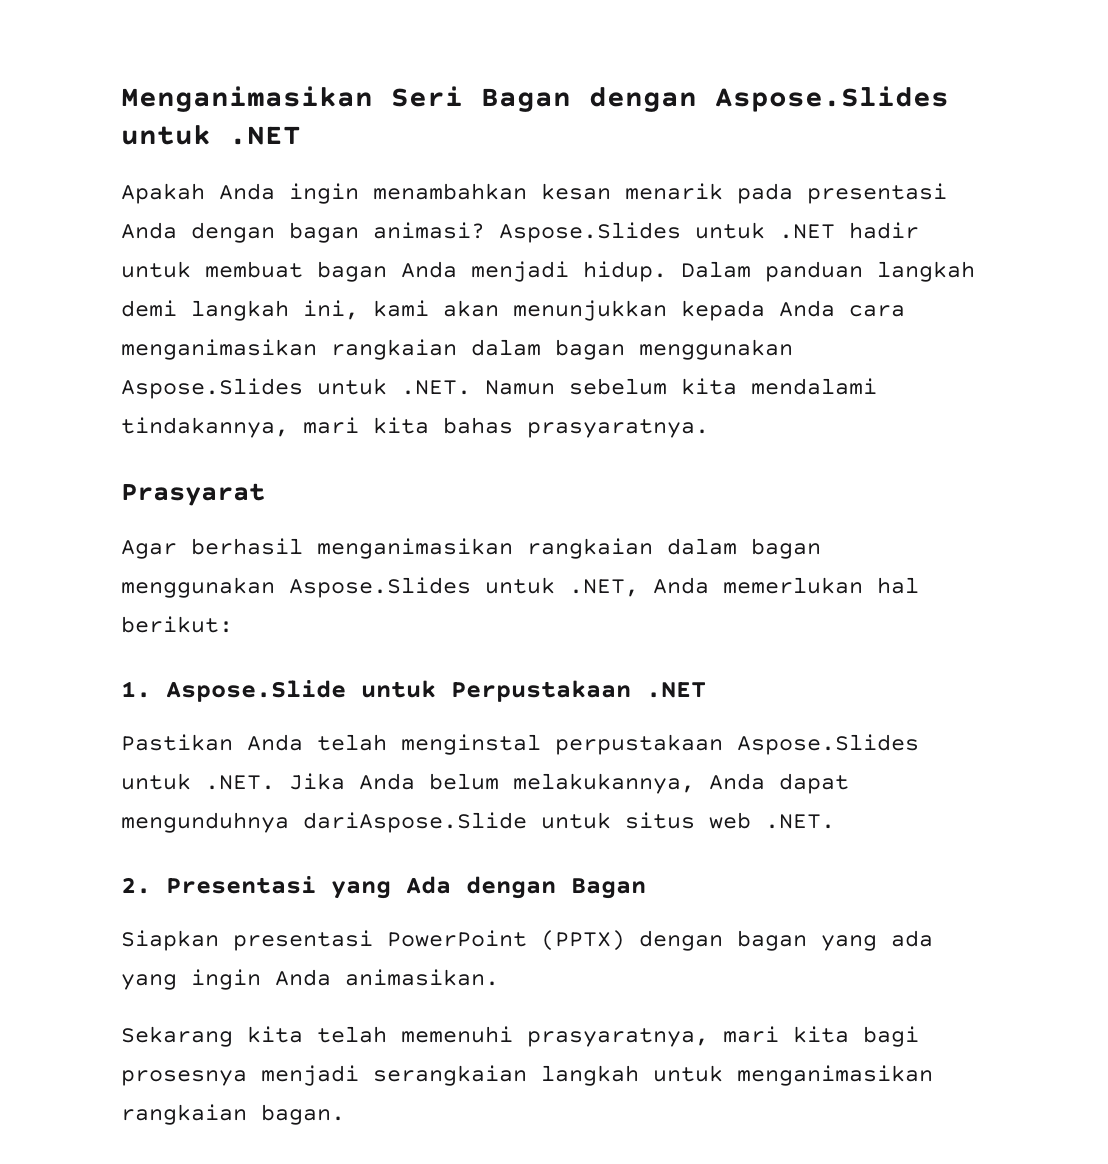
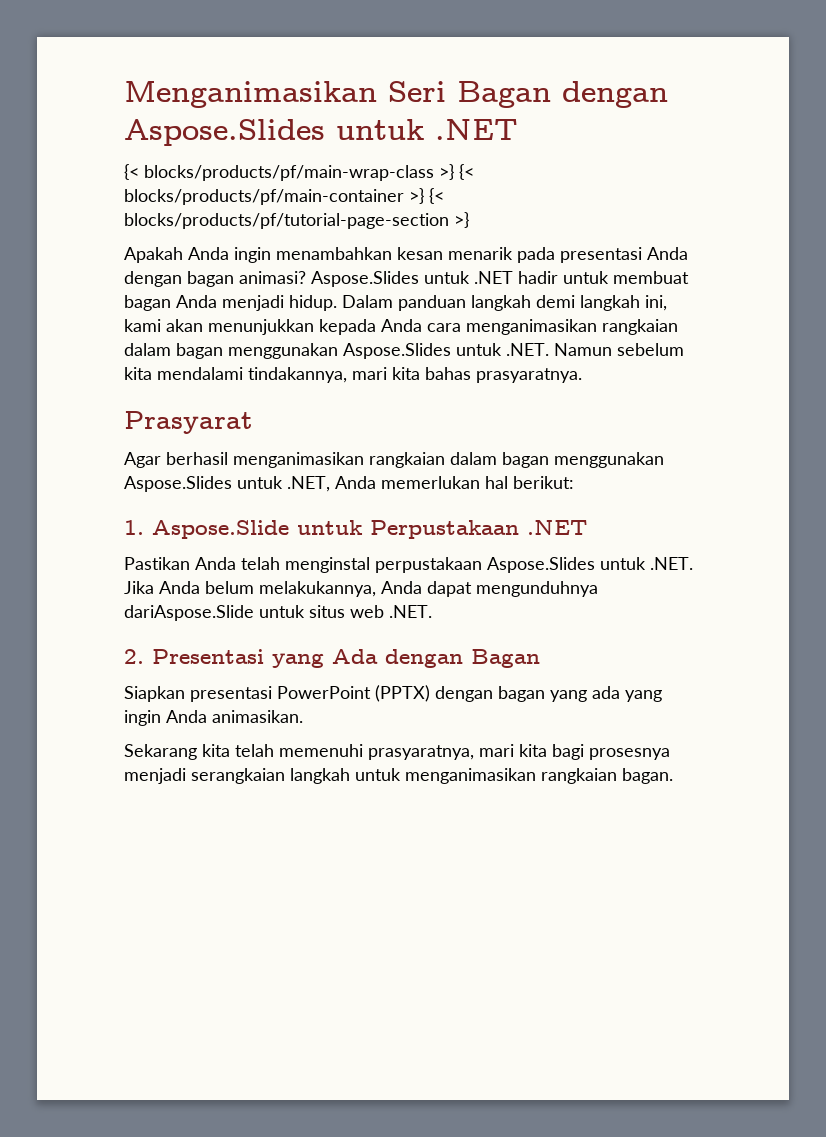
+ {< blocks/products/pf/main-wrap-class >} {< blocks/products/pf/main-container >} {< blocks/products/pf/tutorial-page-section >}

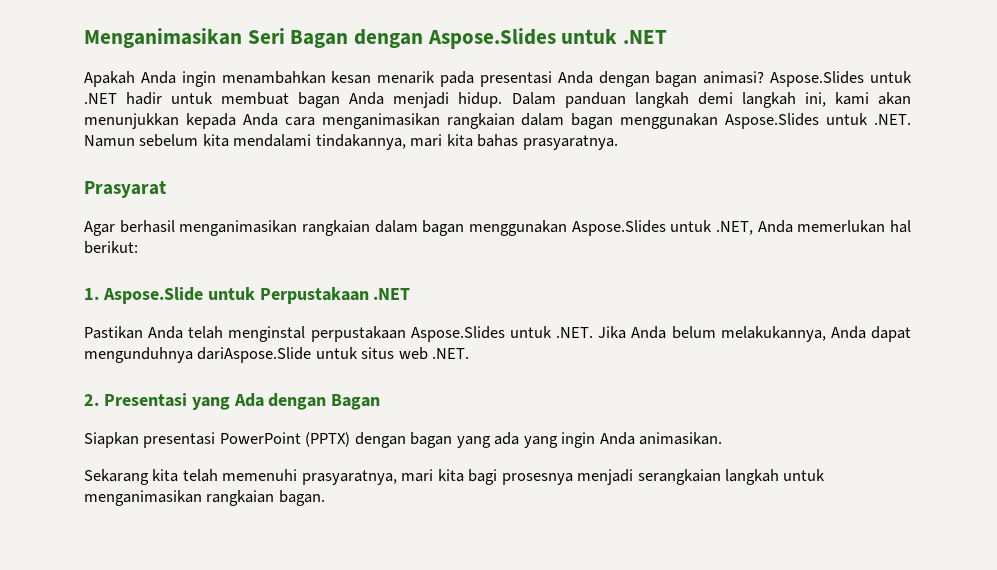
- {< blocks/products/pf/main-wrap-class >} {< blocks/products/pf/main-container >} {< blocks/products/pf/tutorial-page-section >}

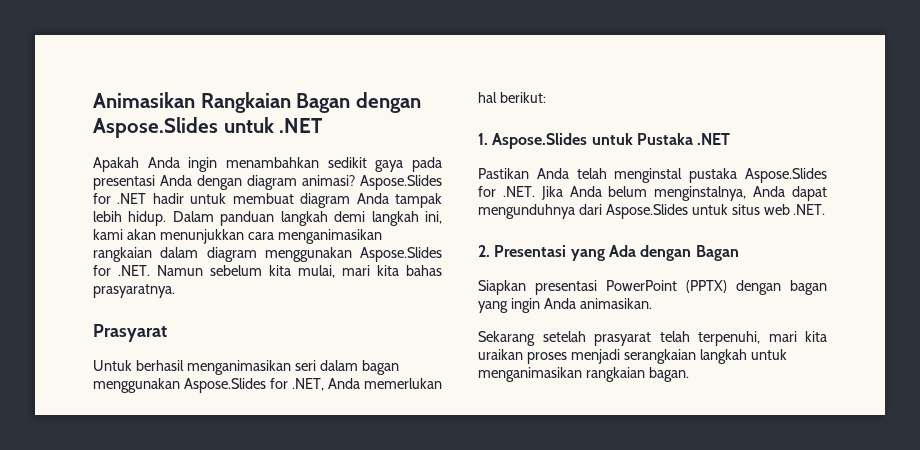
- Menganimasikan Seri Bagan dengan Aspose.Slides untuk .NET
+ Animasikan Rangkaian Bagan dengan Aspose.Slides untuk .NET
- Apakah Anda ingin menambahkan kesan menarik pada presentasi Anda dengan bagan animasi?
+ Apakah Anda ingin menambahkan sedikit gaya pada presentasi Anda dengan diagram animasi?
- Aspose.Slides untuk .NET hadir untuk membuat bagan Anda menjadi hidup.
+ Aspose.Slides for .NET hadir untuk membuat diagram Anda tampak lebih hidup.
- Dalam panduan langkah demi langkah ini, kami akan menunjukkan kepada Anda cara menganimasikan rangkaian dalam bagan menggunakan Aspose.Slides untuk .NET. Namun sebelum kita mendalami tindakannya, mari kita bahas prasyaratnya.
+ Dalam panduan langkah demi langkah ini, kami akan menunjukkan cara menganimasikan rangkaian dalam diagram menggunakan Aspose.Slides for .NET. Namun sebelum kita mulai, mari kita bahas prasyaratnya.
- Agar berhasil menganimasikan rangkaian dalam bagan menggunakan Aspose.Slides untuk .NET, Anda memerlukan hal berikut:
+ Untuk berhasil menganimasikan seri dalam bagan menggunakan Aspose.Slides for .NET, Anda memerlukan hal berikut:
- 1. Aspose.Slide untuk Perpustakaan .NET
+ 1. Aspose.Slides untuk Pustaka .NET
- Pastikan Anda telah menginstal perpustakaan Aspose.Slides untuk .NET. Jika Anda belum melakukannya, Anda dapat mengunduhnya dariAspose.Slide untuk situs web .NET.
+ Pastikan Anda telah menginstal pustaka Aspose.Slides for .NET. Jika Anda belum menginstalnya, Anda dapat mengunduhnya dari Aspose.Slides untuk situs web .NET.
- Siapkan presentasi PowerPoint (PPTX) dengan bagan yang ada yang ingin Anda animasikan.
+ Siapkan presentasi PowerPoint (PPTX) dengan bagan yang ingin Anda animasikan.
- Sekarang kita telah memenuhi prasyaratnya, mari kita bagi prosesnya menjadi serangkaian langkah untuk menganimasikan rangkaian bagan.
+ Sekarang setelah prasyarat telah terpenuhi, mari kita uraikan proses menjadi serangkaian langkah untuk menganimasikan rangkaian bagan.

